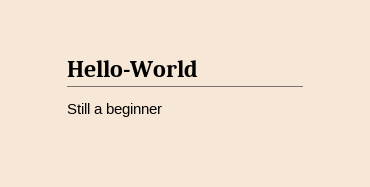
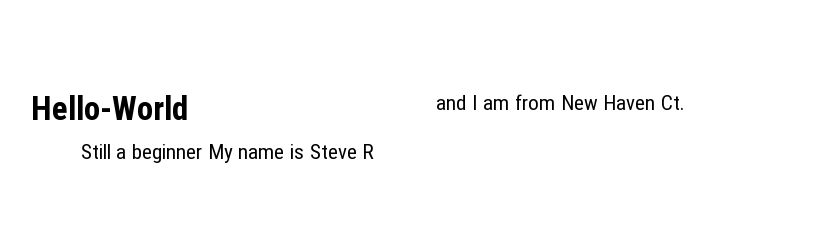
- Still a beginner
+ Still a beginner My name is Steve R and I am from New Haven Ct.

